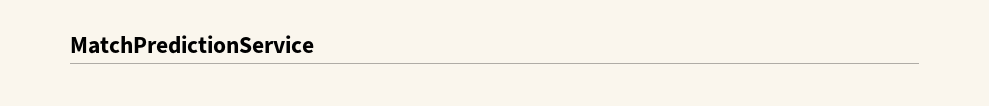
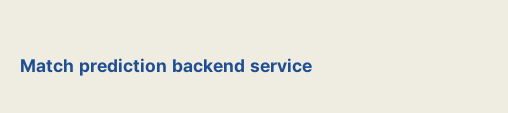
- MatchPredictionService
+ Match prediction backend service

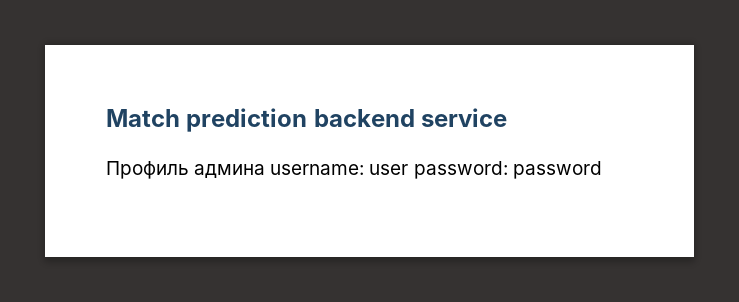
+ Профиль админа username: user password: password

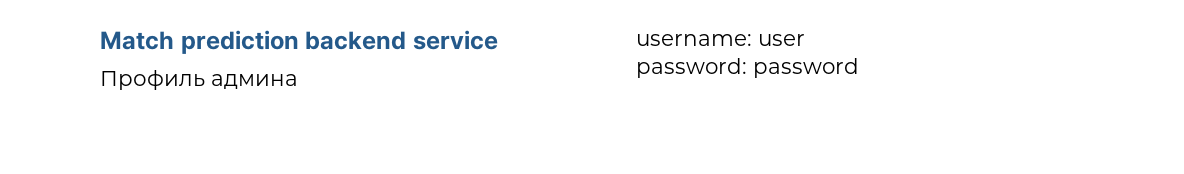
- Профиль админа username: user password: password
+ Профиль админа
+ username: user
+ password: password

